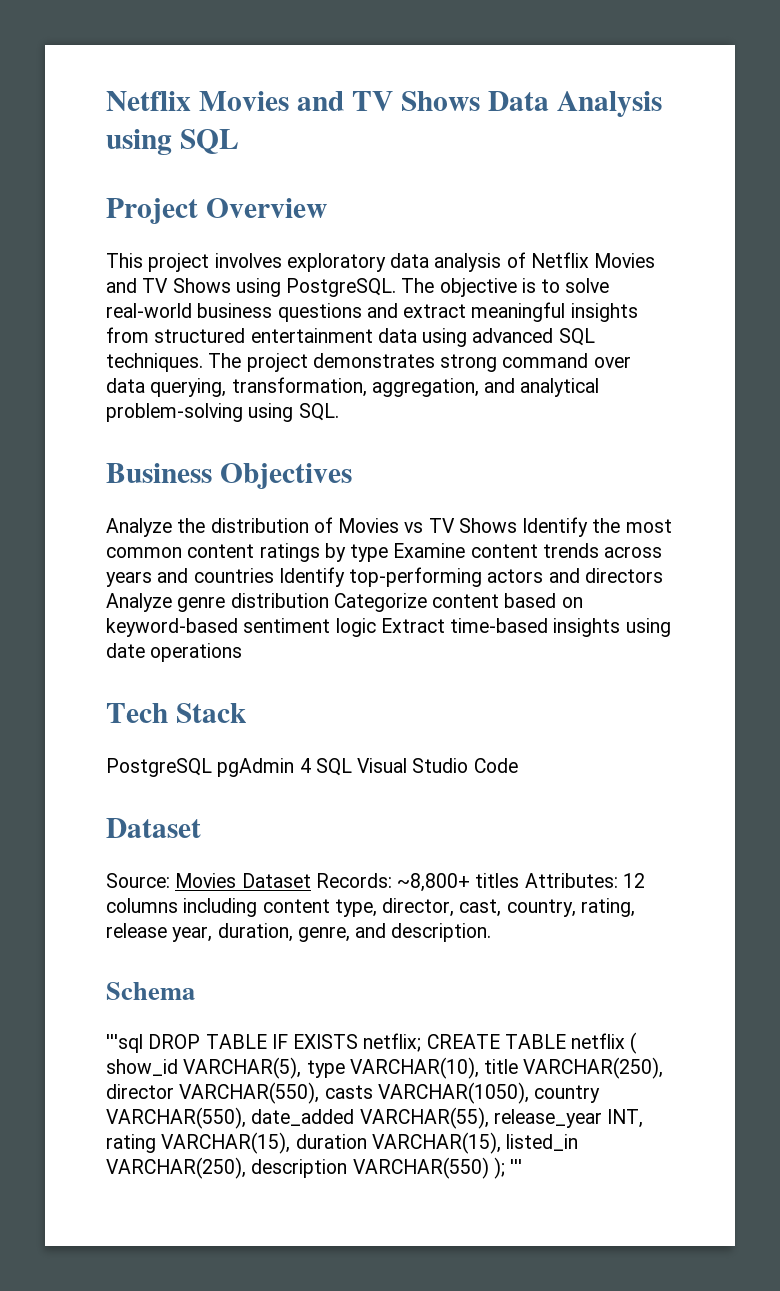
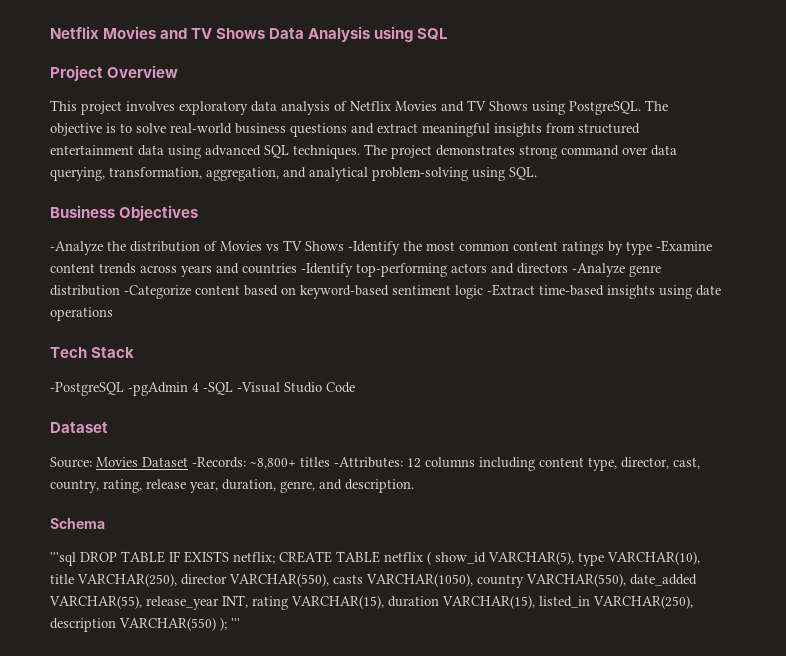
- Analyze the distribution of Movies vs TV Shows Identify the most common content ratings by type Examine content trends across years and countries Identify top-performing actors and directors Analyze genre distribution Categorize content based on keyword-based sentiment logic Extract time-based insights using date operations
+ -Analyze the distribution of Movies vs TV Shows -Identify the most common content ratings by type -Examine content trends across years and countries -Identify top-performing actors and directors -Analyze genre distribution -Categorize content based on keyword-based sentiment logic -Extract time-based insights using date operations
- PostgreSQL pgAdmin 4 SQL Visual Studio Code
+ -PostgreSQL -pgAdmin 4 -SQL -Visual Studio Code
- Source: Movies Dataset Records: ~8,800+ titles Attributes: 12 columns including content type, director, cast, country, rating, release year, duration, genre, and description.
+ Source: Movies Dataset -Records: ~8,800+ titles -Attributes: 12 columns including content type, director, cast, country, rating, release year, duration, genre, and description.

